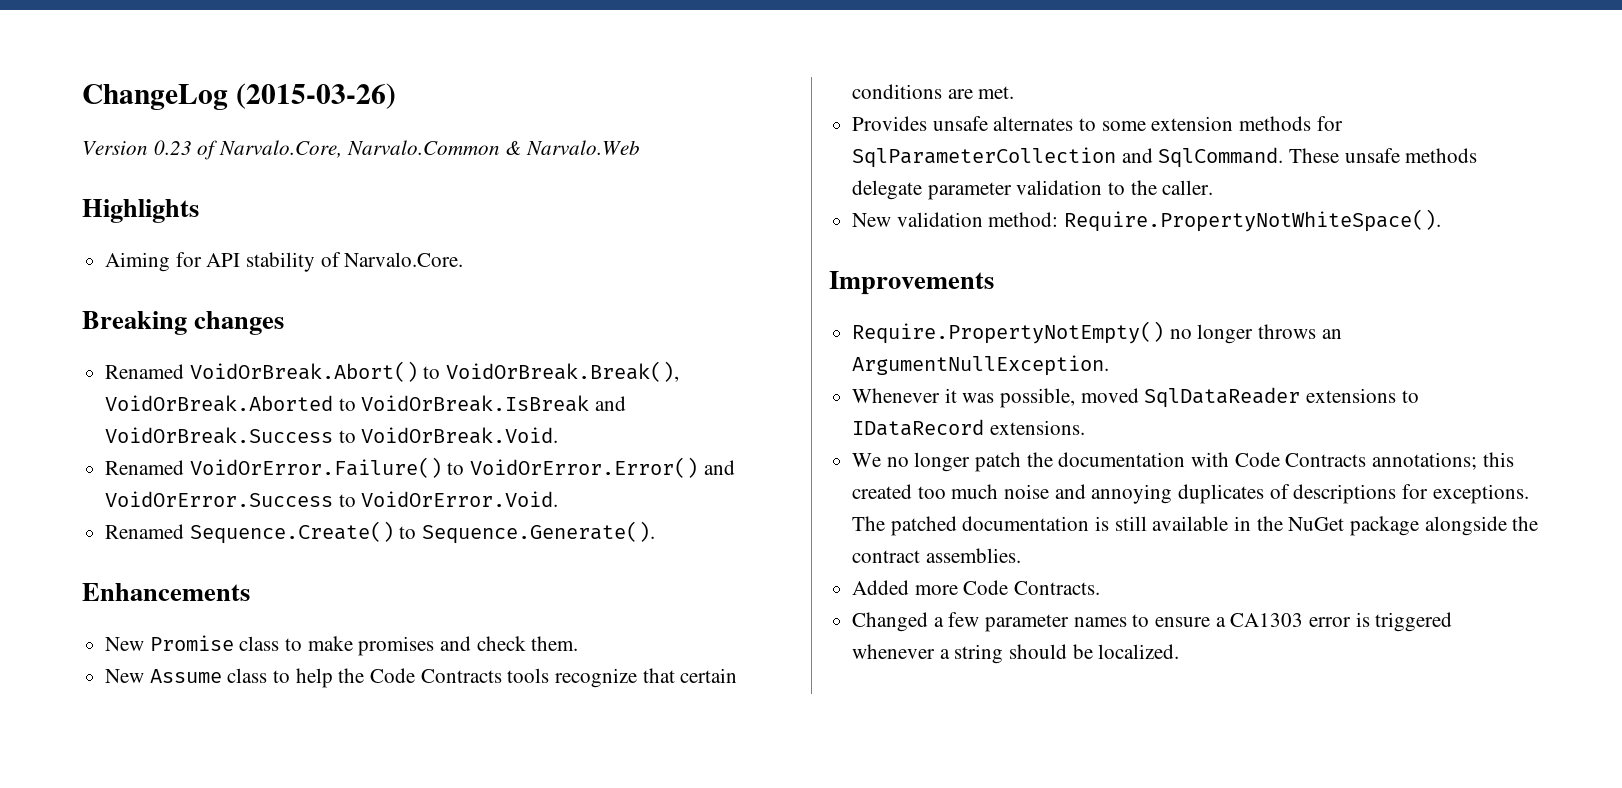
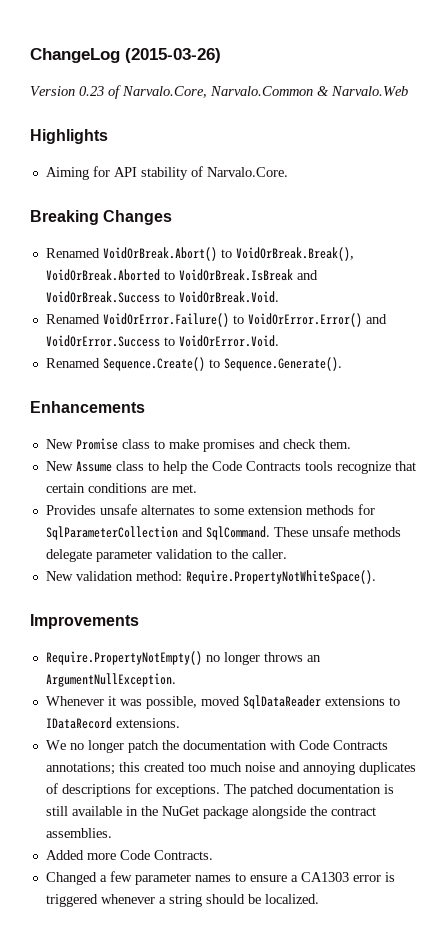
- Breaking changes
+ Breaking Changes

